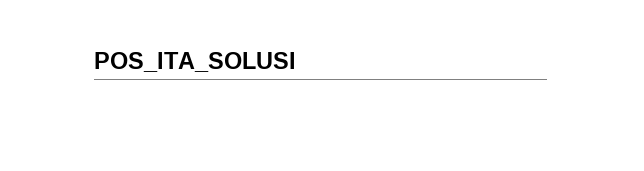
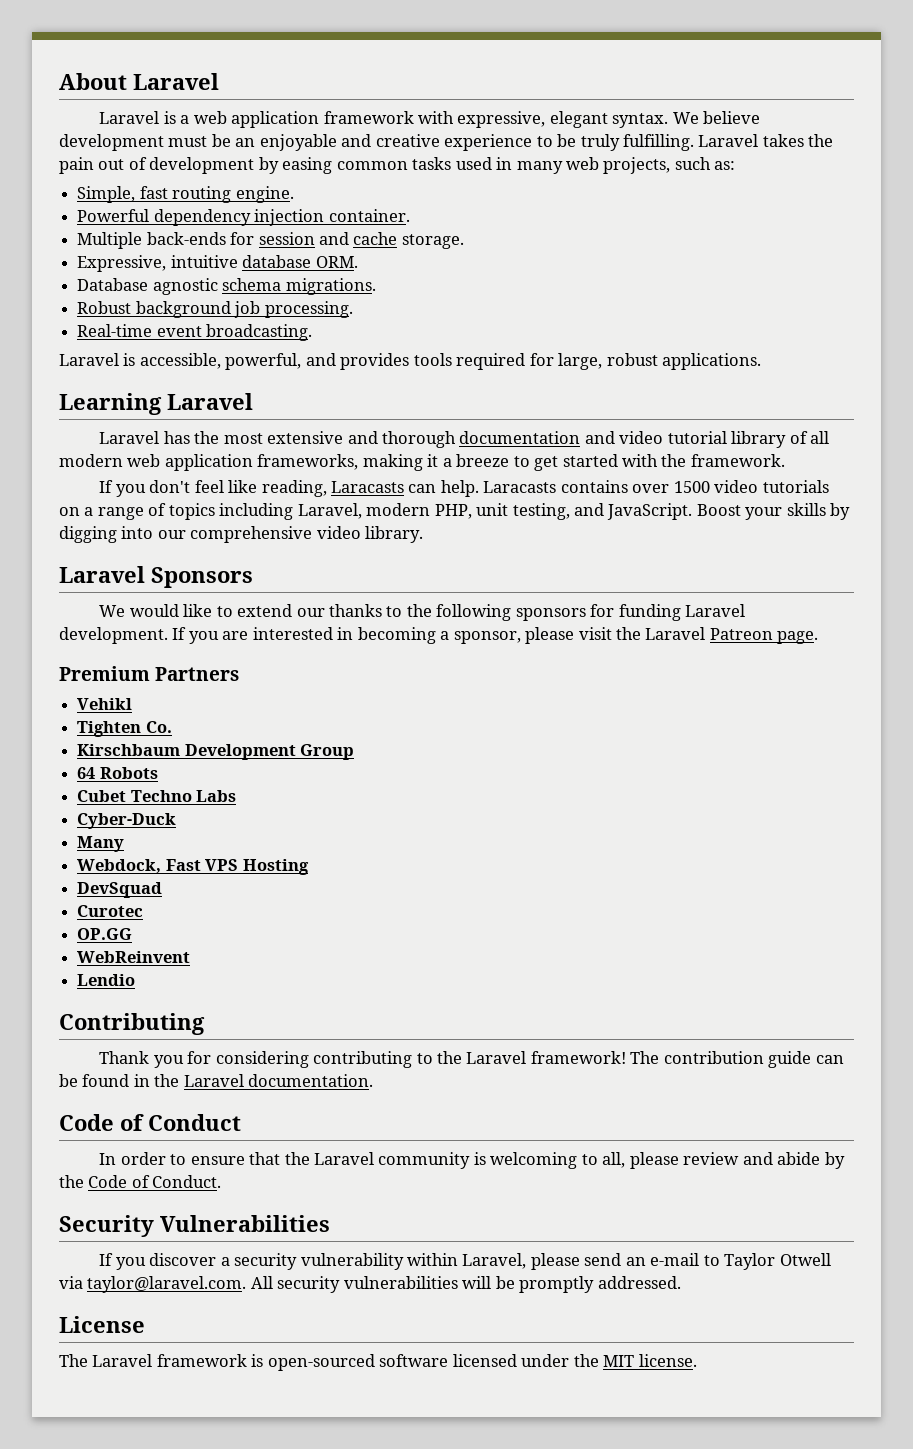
- POS_ITA_SOLUSI
+ About Laravel
+ Laravel is a web application framework with expressive, elegant syntax. We believe development must be an enjoyable and creative experience to be truly fulfilling. Laravel takes the pain out of development by easing common tasks used in many web projects, such as:
+ Simple, fast routing engine.
+ Powerful dependency injection container.
+ Multiple back-ends for session and cache storage.
+ Expressive, intuitive database ORM.
+ Database agnostic schema migrations.
+ Robust background job processing.
+ Real-time event broadcasting.
+ Laravel is accessible, powerful, and provides tools required for large, robust applications.
+ Learning Laravel
+ Laravel has the most extensive and thorough documentation and video tutorial library of all modern web application frameworks, making it a breeze to get started with the framework.
+ If you don't feel like reading, Laracasts can help. Laracasts contains over 1500 video tutorials on a range of topics including Laravel, modern PHP, unit testing, and JavaScript. Boost your skills by digging into our comprehensive video library.
+ Laravel Sponsors
+ We would like to extend our thanks to the following sponsors for funding Laravel development. If you are interested in becoming a sponsor, please visit the Laravel Patreon page.
+ Premium Partners
+ Vehikl
+ Tighten Co.
+ Kirschbaum Development Group
+ 64 Robots
+ Cubet Techno Labs
+ Cyber-Duck
+ Many
+ Webdock, Fast VPS Hosting
+ DevSquad
+ Curotec
+ OP.GG
+ WebReinvent
+ Lendio
+ Contributing
+ Thank you for considering contributing to the Laravel framework! The contribution guide can be found in the Laravel documentation.
+ Code of Conduct
+ In order to ensure that the Laravel community is welcoming to all, please review and abide by the Code of Conduct.
+ Security Vulnerabilities
+ If you discover a security vulnerability within Laravel, please send an e-mail to Taylor Otwell via taylor@laravel.com. All security vulnerabilities will be promptly addressed.
+ License
+ The Laravel framework is open-sourced software licensed under the MIT license.

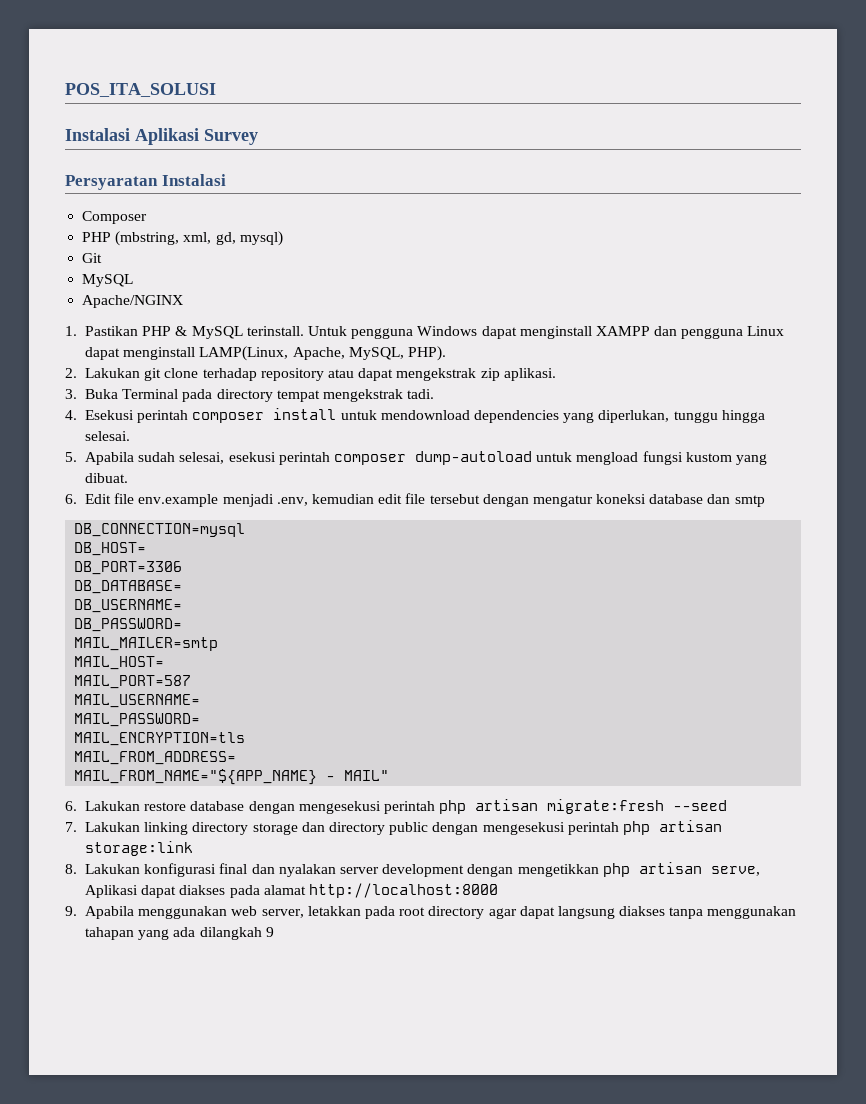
- About Laravel
- Laravel is a web application framework with expressive, elegant syntax. We believe development must be an enjoyable and creative experience to be truly fulfilling. Laravel takes the pain out of development by easing common tasks used in many web projects, such as:
- Simple, fast routing engine.
- Powerful dependency injection container.
- Multiple back-ends for session and cache storage.
- Expressive, intuitive database ORM.
- Database agnostic schema migrations.
- Robust background job processing.
- Real-time event broadcasting.
- Laravel is accessible, powerful, and provides tools required for large, robust applications.
- Learning Laravel
- Laravel has the most extensive and thorough documentation and video tutorial library of all modern web application frameworks, making it a breeze to get started with the framework.
- If you don't feel like reading, Laracasts can help. Laracasts contains over 1500 video tutorials on a range of topics including Laravel, modern PHP, unit testing, and JavaScript. Boost your skills by digging into our comprehensive video library.
- Laravel Sponsors
- We would like to extend our thanks to the following sponsors for funding Laravel development. If you are interested in becoming a sponsor, please visit the Laravel Patreon page.
- Premium Partners
- Vehikl
- Tighten Co.
- Kirschbaum Development Group
- 64 Robots
- Cubet Techno Labs
- Cyber-Duck
- Many
- Webdock, Fast VPS Hosting
- DevSquad
- Curotec
- OP.GG
- WebReinvent
- Lendio
- Contributing
- Thank you for considering contributing to the Laravel framework! The contribution guide can be found in the Laravel documentation.
- Code of Conduct
- In order to ensure that the Laravel community is welcoming to all, please review and abide by the Code of Conduct.
- Security Vulnerabilities
- If you discover a security vulnerability within Laravel, please send an e-mail to Taylor Otwell via taylor@laravel.com. All security vulnerabilities will be promptly addressed.
- License
- The Laravel framework is open-sourced software licensed under the MIT license.
+ POS_ITA_SOLUSI
+ Instalasi Aplikasi Survey
+ Persyaratan Instalasi
+ Composer
+ PHP (mbstring, xml, gd, mysql)
+ Git
+ MySQL
+ Apache/NGINX
+ 1. Pastikan PHP & MySQL terinstall. Untuk pengguna Windows dapat menginstall XAMPP dan pengguna Linux dapat menginstall LAMP(Linux, Apache, MySQL, PHP).
+ 2. Lakukan git clone terhadap repository atau dapat mengekstrak zip aplikasi.
+ 3. Buka Terminal pada directory tempat mengekstrak tadi.
+ 4. Esekusi perintah composer install untuk mendownload dependencies yang diperlukan, tunggu hingga selesai.
+ 5. Apabila sudah selesai, esekusi perintah composer dump-autoload untuk mengload fungsi kustom yang dibuat.
+ 6. Edit file env.example menjadi .env, kemudian edit file tersebut dengan mengatur koneksi database dan smtp
+ DB_CONNECTION=mysql
+ DB_HOST=
+ DB_PORT=3306
+ DB_DATABASE=
+ DB_USERNAME=
+ DB_PASSWORD=
+ MAIL_MAILER=smtp
+ MAIL_HOST=
+ MAIL_PORT=587
+ MAIL_USERNAME=
+ MAIL_PASSWORD=
+ MAIL_ENCRYPTION=tls
+ MAIL_FROM_ADDRESS=
+ MAIL_FROM_NAME="${APP_NAME} - MAIL"
+ 6. Lakukan restore database dengan mengesekusi perintah php artisan migrate:fresh --seed
+ 7. Lakukan linking directory storage dan directory public dengan mengesekusi perintah php artisan storage:link
+ 8. Lakukan konfigurasi final dan nyalakan server development dengan mengetikkan php artisan serve, Aplikasi dapat diakses pada alamat http://localhost:8000
+ 9. Apabila menggunakan web server, letakkan pada root directory agar dapat langsung diakses tanpa menggunakan tahapan yang ada dilangkah 9

